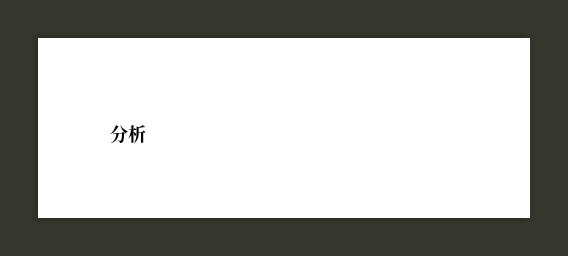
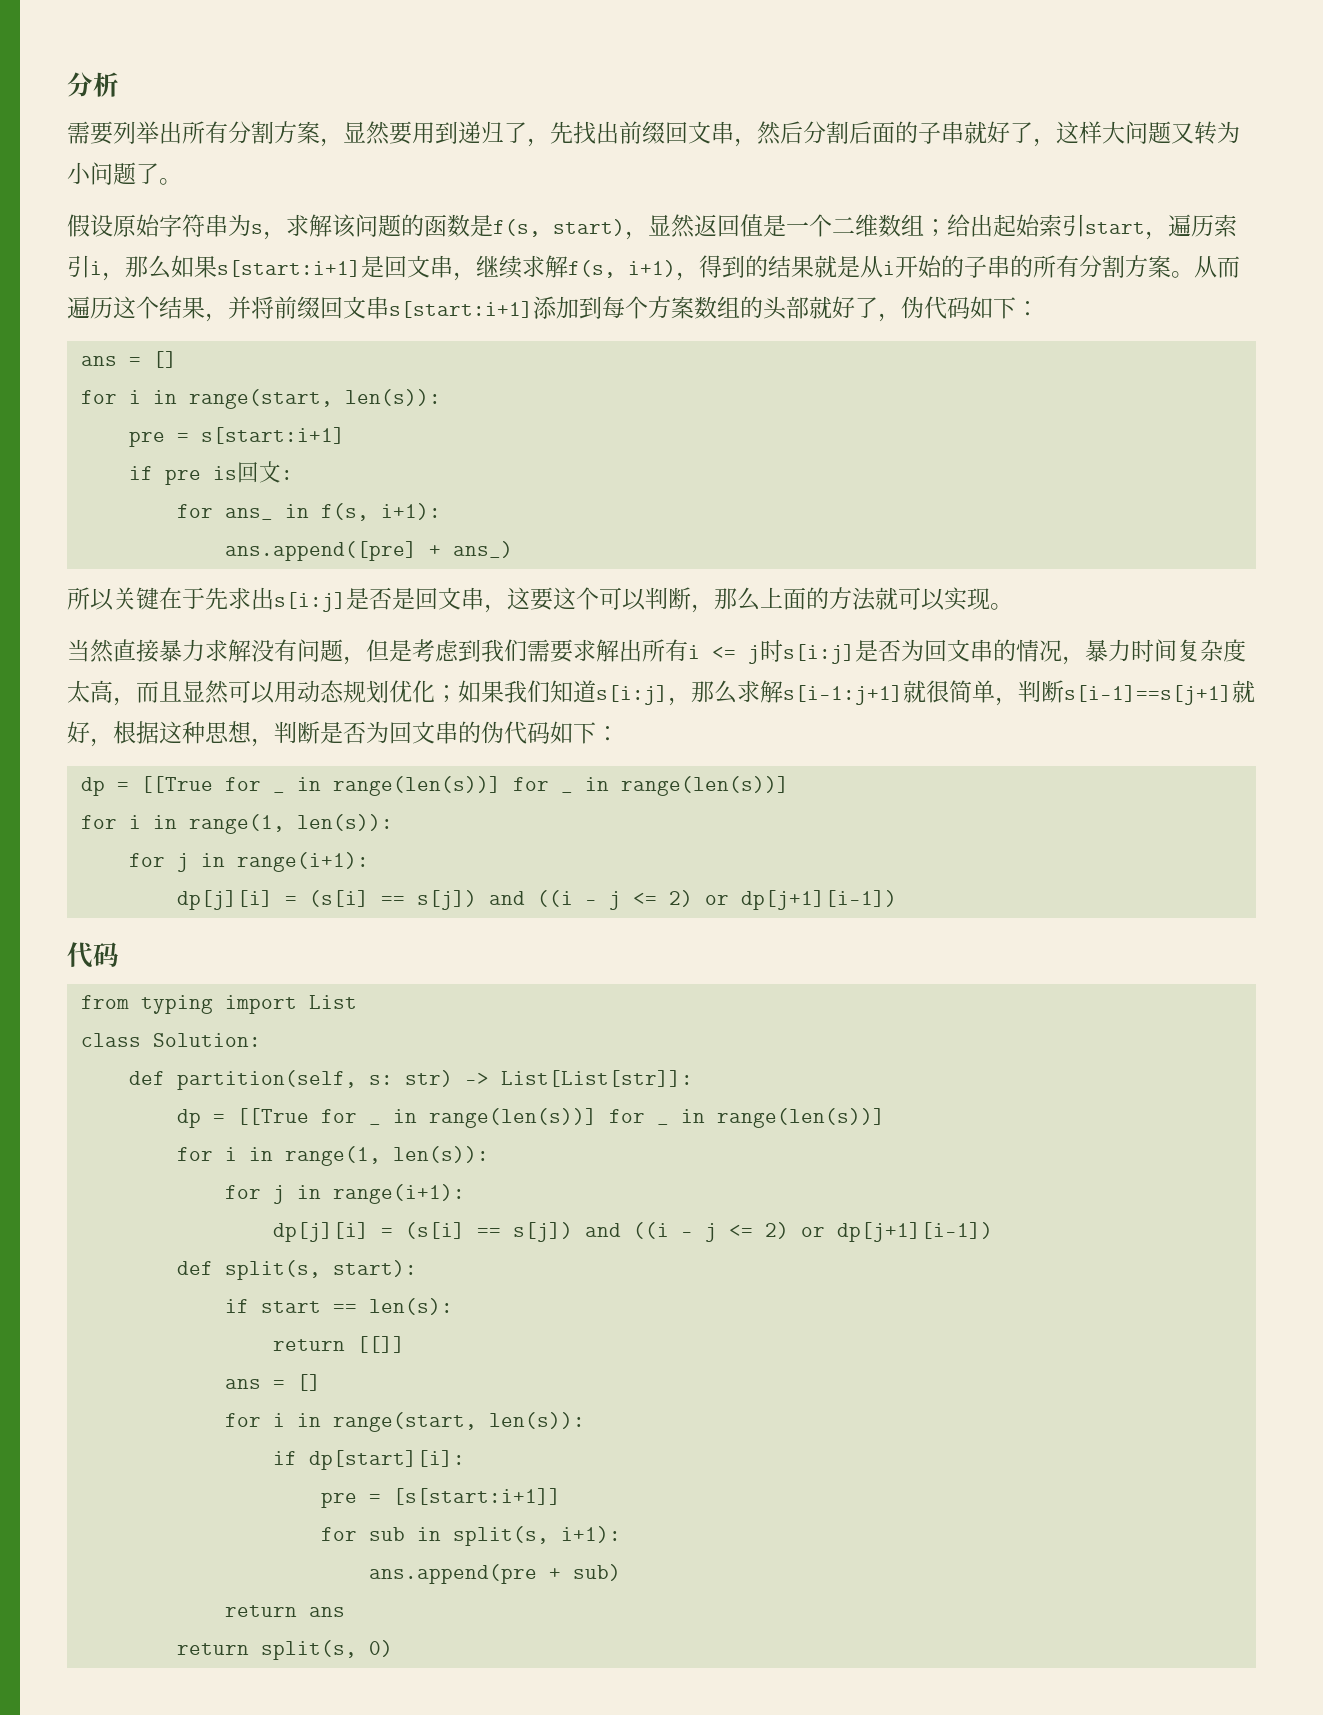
+ 需要列举出所有分割方案，显然要用到递归了，先找出前缀回文串，然后分割后面的子串就好了，这样大问题又转为小问题了。
+ 假设原始字符串为s，求解该问题的函数是f(s, start)，显然返回值是一个二维数组；给出起始索引start，遍历索引i，那么如果s[start:i+1]是回文串，继续求解f(s, i+1)，得到的结果就是从i开始的子串的所有分割方案。从而遍历这个结果，并将前缀回文串s[start:i+1]添加到每个方案数组的头部就好了，伪代码如下：
+ ans = []
+ for i in range(start, len(s)):
+ pre = s[start:i+1]
+ if pre is回文:
+ for ans_ in f(s, i+1):
+ ans.append([pre] + ans_)
+ 所以关键在于先求出s[i:j]是否是回文串，这要这个可以判断，那么上面的方法就可以实现。
+ 当然直接暴力求解没有问题，但是考虑到我们需要求解出所有i <= j时s[i:j]是否为回文串的情况，暴力时间复杂度太高，而且显然可以用动态规划优化；如果我们知道s[i:j]，那么求解s[i-1:j+1]就很简单，判断s[i-1]==s[j+1]就好，根据这种思想，判断是否为回文串的伪代码如下：
+ dp = [[True for _ in range(len(s))] for _ in range(len(s))]
+ for i in range(1, len(s)):
+ for j in range(i+1):
+ dp[j][i] = (s[i] == s[j]) and ((i - j <= 2) or dp[j+1][i-1])
+ 代码
+ from typing import List
+ class Solution:
+ def partition(self, s: str) -> List[List[str]]:
+ dp = [[True for _ in range(len(s))] for _ in range(len(s))]
+ for i in range(1, len(s)):
+ for j in range(i+1):
+ dp[j][i] = (s[i] == s[j]) and ((i - j <= 2) or dp[j+1][i-1])
+ def split(s, start):
+ if start == len(s):
+ return [[]]
+ ans = []
+ for i in range(start, len(s)):
+ if dp[start][i]:
+ pre = [s[start:i+1]]
+ for sub in split(s, i+1):
+ ans.append(pre + sub)
+ return ans
+ return split(s, 0)

